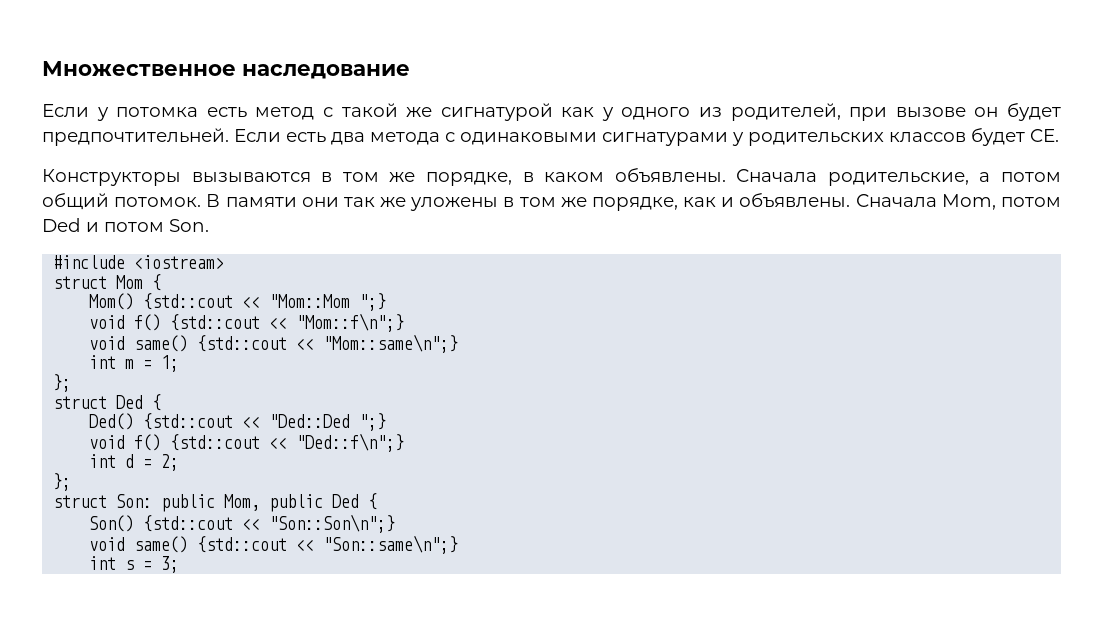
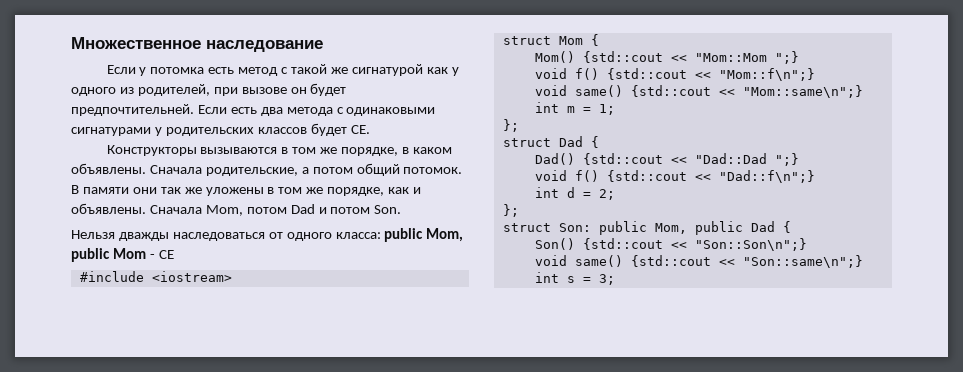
- Сначала Mom, потом Ded и потом Son.
+ Сначала Mom, потом Dad и потом Son.
+ Нельзя дважды наследоваться от одного класса: public Mom, public Mom - CE
- struct Ded {
- Ded() {std::cout << "Ded::Ded ";}
- void f() {std::cout << "Ded::f\n";}
+ struct Dad {
+ Dad() {std::cout << "Dad::Dad ";}
+ void f() {std::cout << "Dad::f\n";}
- struct Son: public Mom, public Ded {
+ struct Son: public Mom, public Dad {

